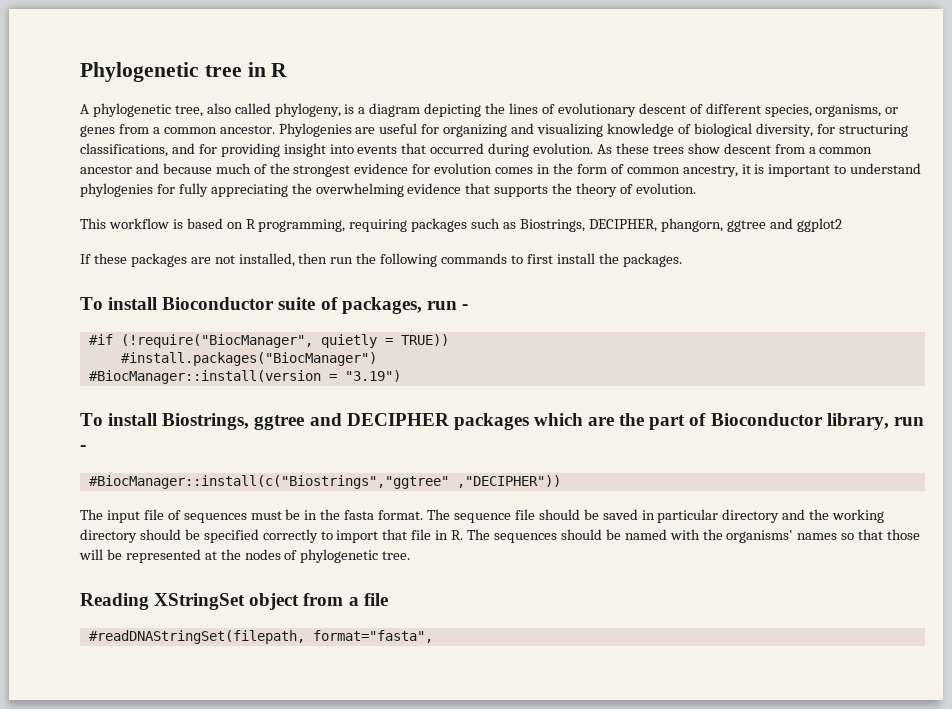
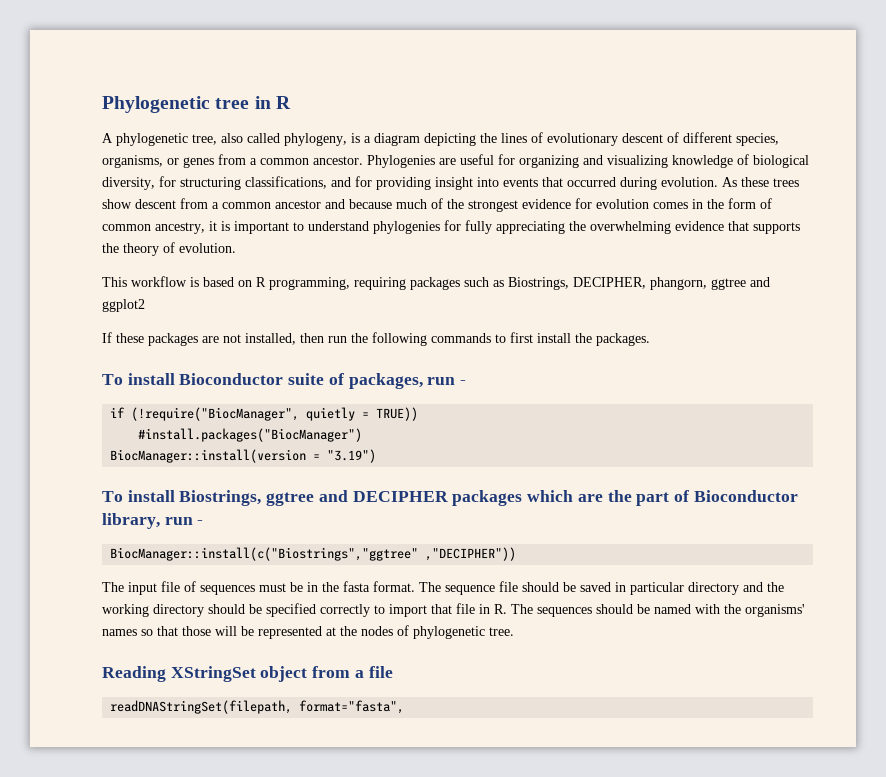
- #if (!require("BiocManager", quietly = TRUE))
+ if (!require("BiocManager", quietly = TRUE))
- #BiocManager::install(version = "3.19")
+ BiocManager::install(version = "3.19")
- #BiocManager::install(c("Biostrings","ggtree" ,"DECIPHER"))
+ BiocManager::install(c("Biostrings","ggtree" ,"DECIPHER"))
- #readDNAStringSet(filepath, format="fasta",
+ readDNAStringSet(filepath, format="fasta",

